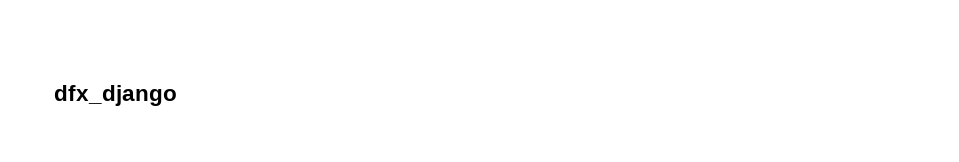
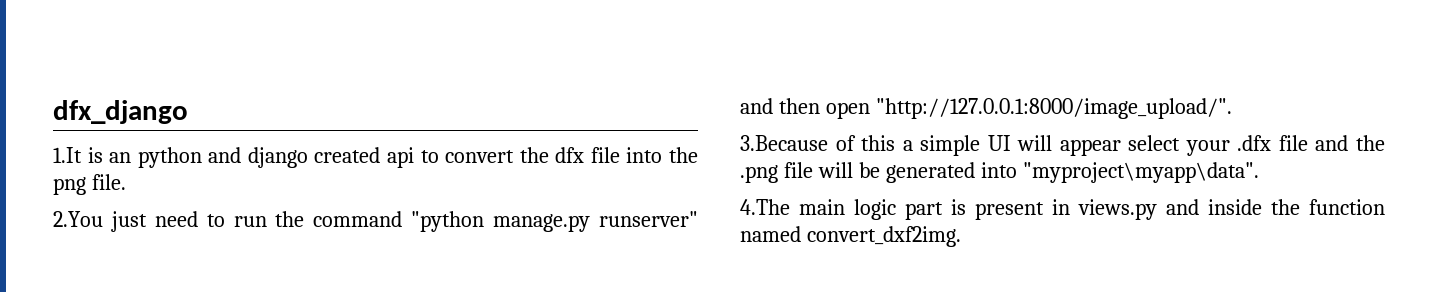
+ 1.It is an python and django created api to convert the dfx file into the png file.
+ 2.You just need to run the command "python manage.py runserver" and then open "http://127.0.0.1:8000/image_upload/".
+ 3.Because of this a simple UI will appear select your .dfx file and the .png file will be generated into "myproject\myapp\data".
+ 4.The main logic part is present in views.py and inside the function named convert_dxf2img.

